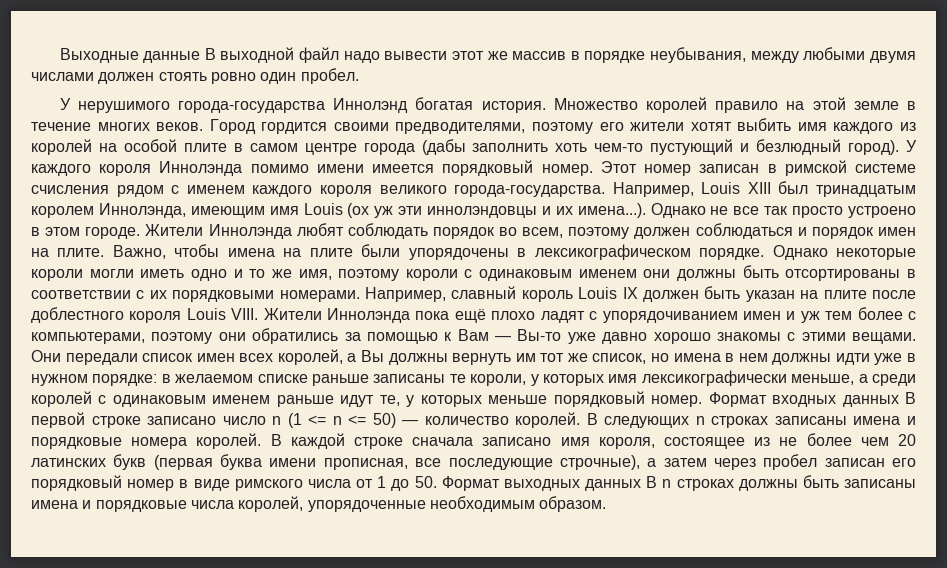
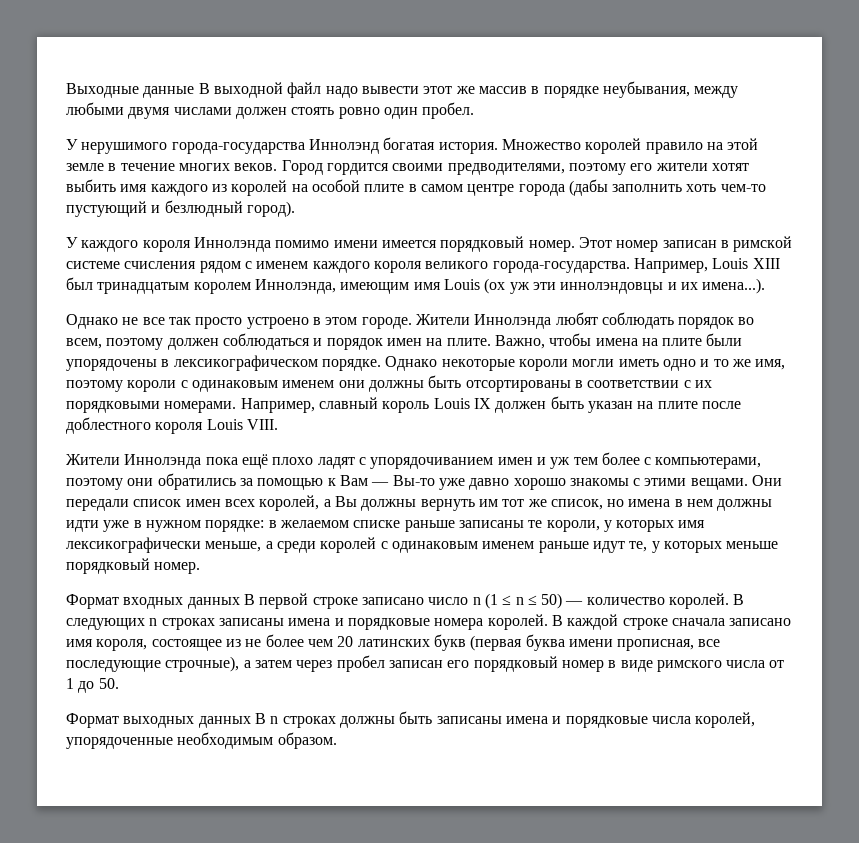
- Город гордится своими предводителями, поэтому его жители хотят выбить имя каждого из королей на особой плите в самом центре города (дабы заполнить хоть чем-то пустующий и безлюдный город). У каждого короля Иннолэнда помимо имени имеется порядковый номер.
+ Город гордится своими предводителями, поэтому его жители хотят выбить имя каждого из королей на особой плите в самом центре города (дабы заполнить хоть чем-то пустующий и безлюдный город).
+ У каждого короля Иннолэнда помимо имени имеется порядковый номер.
- Например, Louis XIII был тринадцатым королем Иннолэнда, имеющим имя Louis (ох уж эти иннолэндовцы и их имена...). Однако не все так просто устроено в этом городе.
+ Например, Louis XIII был тринадцатым королем Иннолэнда, имеющим имя Louis (ох уж эти иннолэндовцы и их имена...).
+ Однако не все так просто устроено в этом городе.
- Например, славный король Louis IX должен быть указан на плите после доблестного короля Louis VIII. Жители Иннолэнда пока ещё плохо ладят с упорядочиванием имен и уж тем более с компьютерами, поэтому они обратились за помощью к Вам — Вы-то уже давно хорошо знакомы с этими вещами.
+ Например, славный король Louis IX должен быть указан на плите после доблестного короля Louis VIII.
+ Жители Иннолэнда пока ещё плохо ладят с упорядочиванием имен и уж тем более с компьютерами, поэтому они обратились за помощью к Вам — Вы-то уже давно хорошо знакомы с этими вещами.
- в желаемом списке раньше записаны те короли, у которых имя лексикографически меньше, а среди королей с одинаковым именем раньше идут те, у которых меньше порядковый номер. Формат входных данных В первой строке записано число n (1 <= n <= 50) — количество королей.
+ в желаемом списке раньше записаны те короли, у которых имя лексикографически меньше, а среди королей с одинаковым именем раньше идут те, у которых меньше порядковый номер.
+ Формат входных данных В первой строке записано число n (1 ≤ n ≤ 50) — количество королей.
- В каждой строке сначала записано имя короля, состоящее из не более чем 20 латинских букв (первая буква имени прописная, все последующие строчные), а затем через пробел записан его порядковый номер в виде римского числа от 1 до 50. Формат выходных данных В n строках должны быть записаны имена и порядковые числа королей, упорядоченные необходимым образом.
+ В каждой строке сначала записано имя короля, состоящее из не более чем 20 латинских букв (первая буква имени прописная, все последующие строчные), а затем через пробел записан его порядковый номер в виде римского числа от 1 до 50.
+ Формат выходных данных В n строках должны быть записаны имена и порядковые числа королей, упорядоченные необходимым образом.

